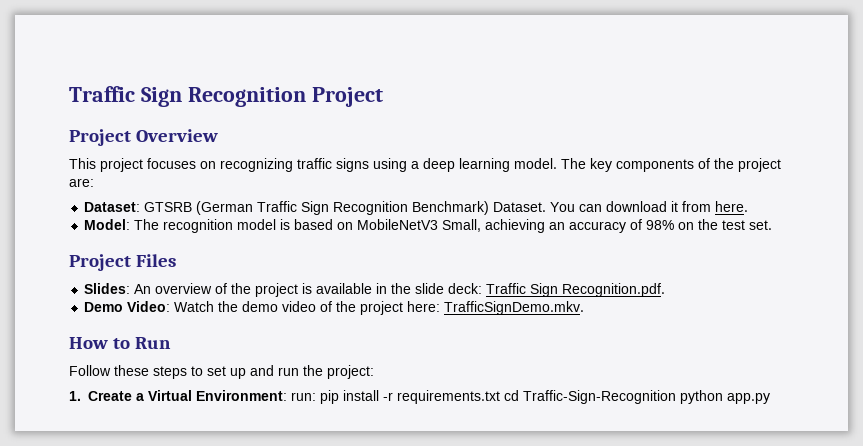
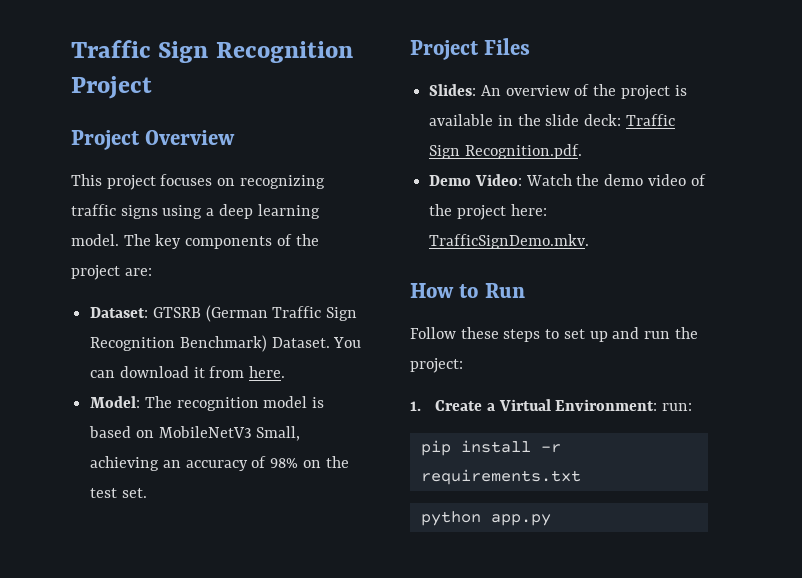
- 1. Create a Virtual Environment: run: pip install -r requirements.txt cd Traffic-Sign-Recognition python app.py
+ 1. Create a Virtual Environment: run:
+ pip install -r requirements.txt
+ python app.py

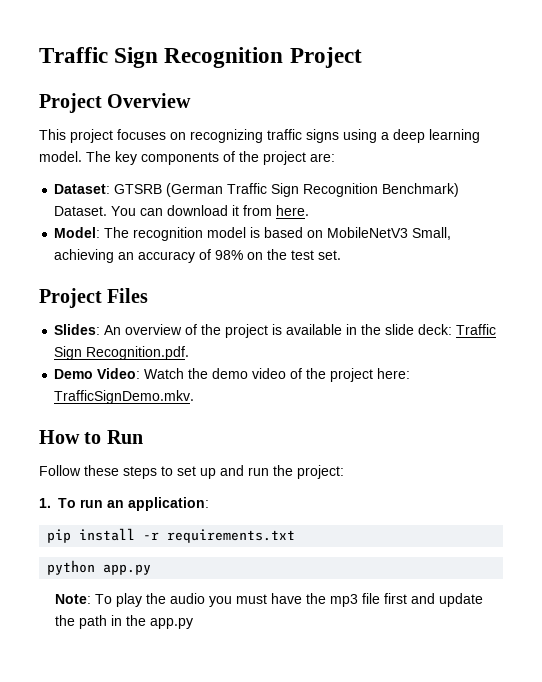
- 1. Create a Virtual Environment: run:
+ 1. To run an application:
+ Note: To play the audio you must have the mp3 file first and update the path in the app.py

